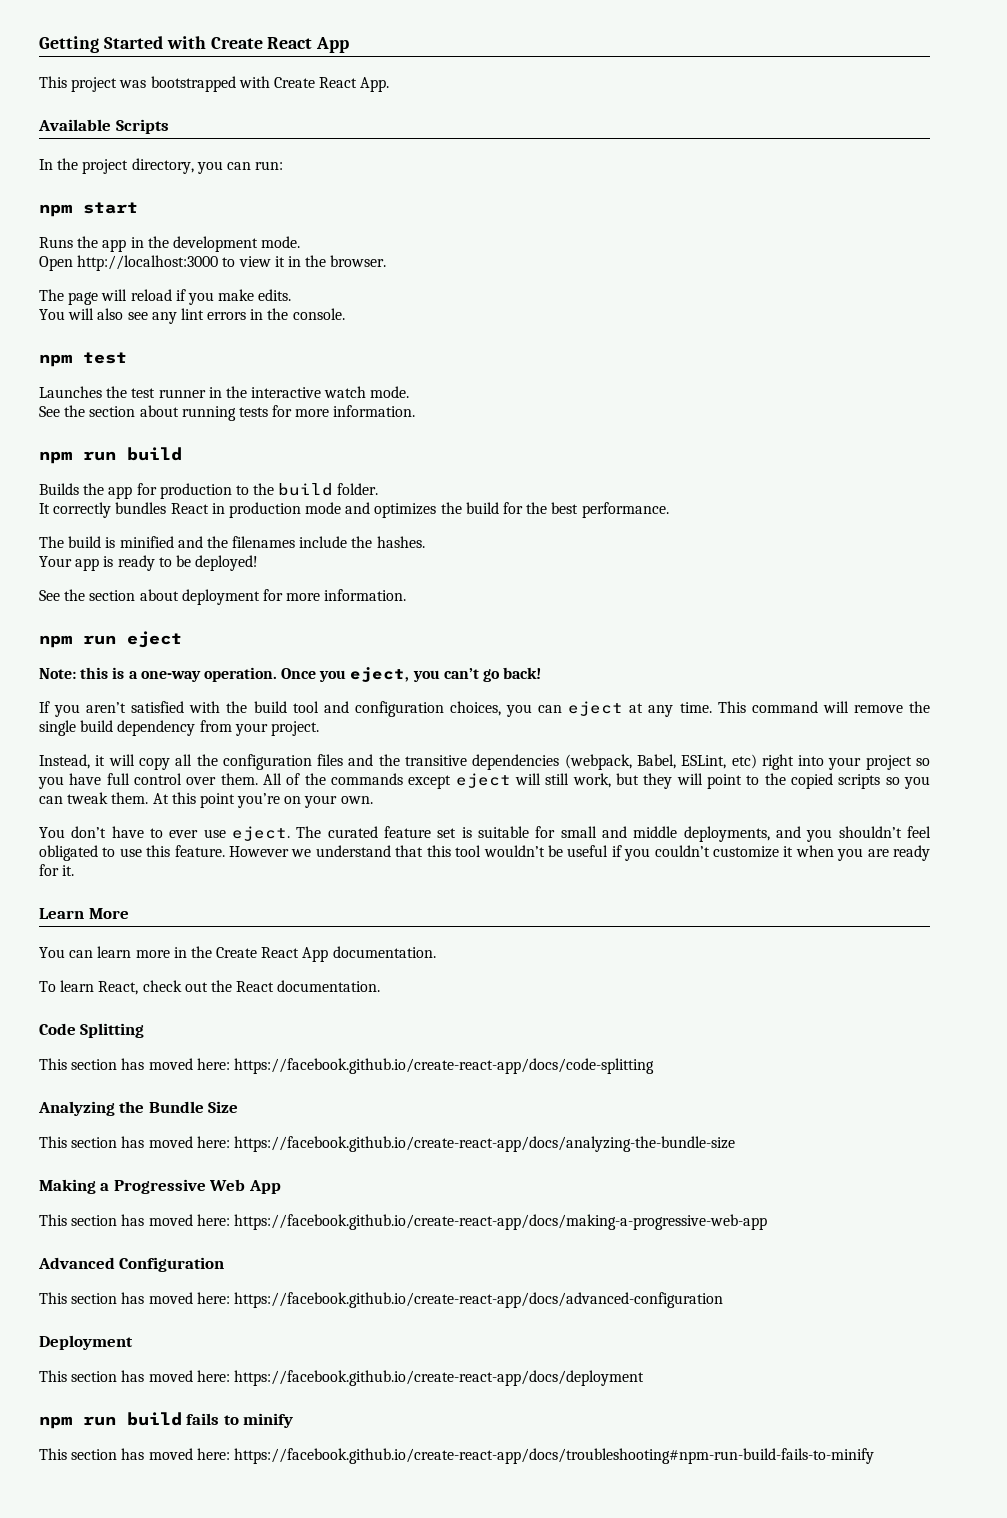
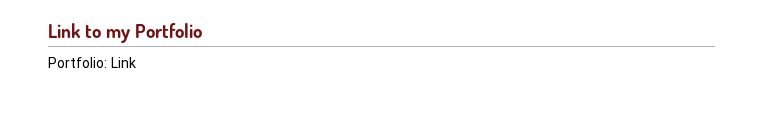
- Getting Started with Create React App
- This project was bootstrapped with Create React App.
- Available Scripts
- In the project directory, you can run:
- npm start
- Runs the app in the development mode.
- Open http://localhost:3000 to view it in the browser.
- The page will reload if you make edits.
- You will also see any lint errors in the console.
- npm test
- Launches the test runner in the interactive watch mode.
- See the section about running tests for more information.
- npm run build
- Builds the app for production to the build folder.
- It correctly bundles React in production mode and optimizes the build for the best performance.
- The build is minified and the filenames include the hashes.
- Your app is ready to be deployed!
- See the section about deployment for more information.
- npm run eject
- Note: this is a one-way operation. Once you eject, you can’t go back!
- If you aren’t satisfied with the build tool and configuration choices, you can eject at any time. This command will remove the single build dependency from your project.
- Instead, it will copy all the configuration files and the transitive dependencies (webpack, Babel, ESLint, etc) right into your project so you have full control over them. All of the commands except eject will still work, but they will point to the copied scripts so you can tweak them. At this point you’re on your own.
- You don’t have to ever use eject. The curated feature set is suitable for small and middle deployments, and you shouldn’t feel obligated to use this feature. However we understand that this tool wouldn’t be useful if you couldn’t customize it when you are ready for it.
- Learn More
- You can learn more in the Create React App documentation.
- To learn React, check out the React documentation.
- Code Splitting
- This section has moved here: https://facebook.github.io/create-react-app/docs/code-splitting
- Analyzing the Bundle Size
- This section has moved here: https://facebook.github.io/create-react-app/docs/analyzing-the-bundle-size
- Making a Progressive Web App
- This section has moved here: https://facebook.github.io/create-react-app/docs/making-a-progressive-web-app
- Advanced Configuration
- This section has moved here: https://facebook.github.io/create-react-app/docs/advanced-configuration
- Deployment
- This section has moved here: https://facebook.github.io/create-react-app/docs/deployment
- npm run build fails to minify
- This section has moved here: https://facebook.github.io/create-react-app/docs/troubleshooting#npm-run-build-fails-to-minify
+ Link to my Portfolio
+ Portfolio: Link

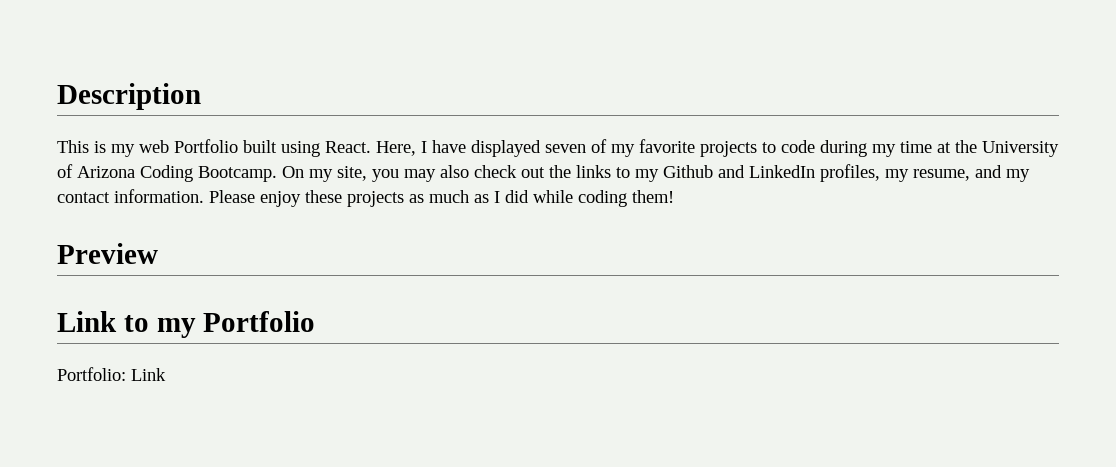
+ Description
+ This is my web Portfolio built using React. Here, I have displayed seven of my favorite projects to code during my time at the University of Arizona Coding Bootcamp. On my site, you may also check out the links to my Github and LinkedIn profiles, my resume, and my contact information. Please enjoy these projects as much as I did while coding them!
+ Preview

